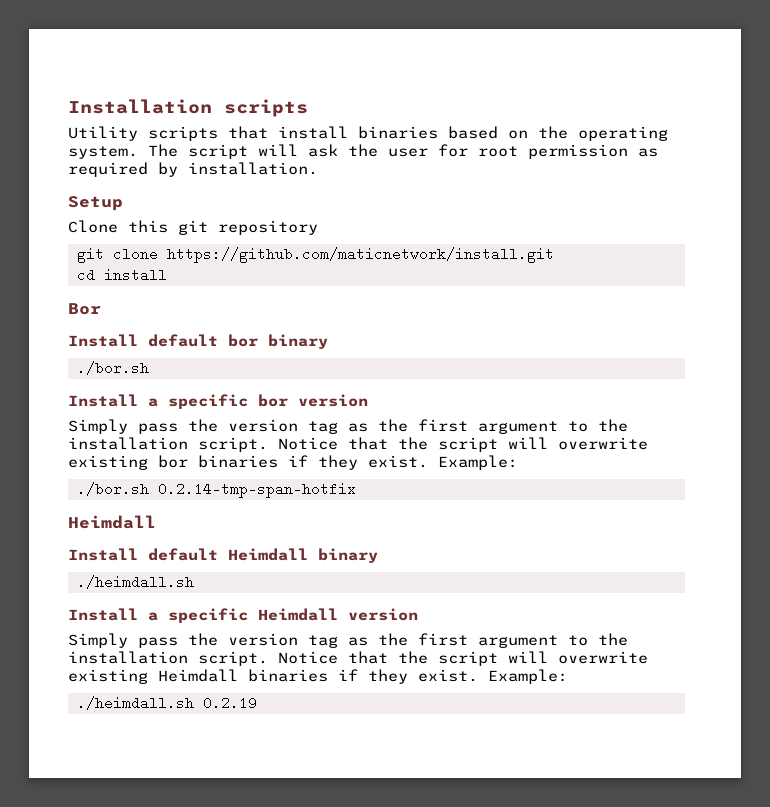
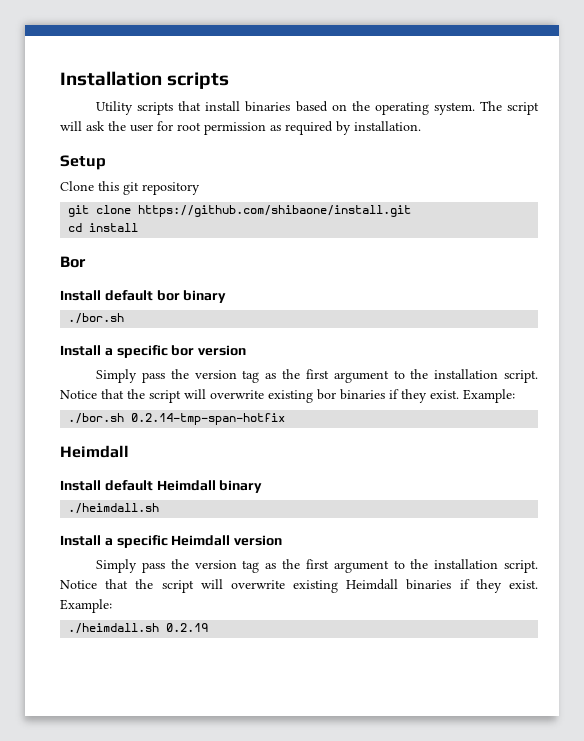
- git clone https://github.com/maticnetwork/install.git
+ git clone https://github.com/shibaone/install.git

